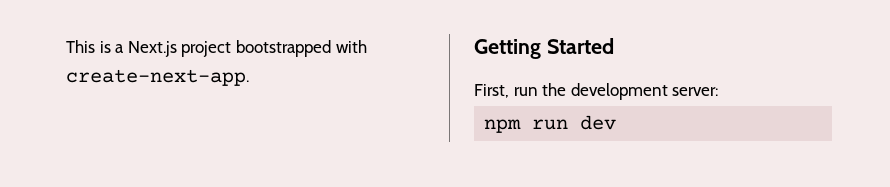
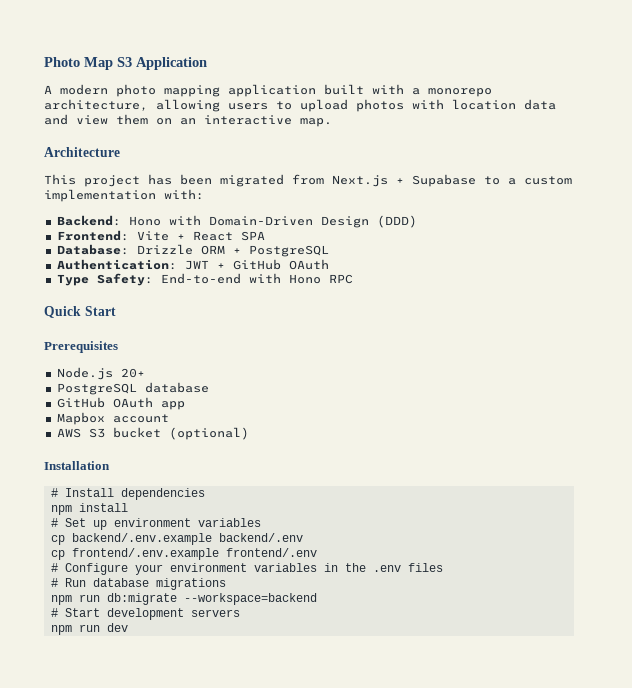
- This is a Next.js project bootstrapped with create-next-app.
- Getting Started
- First, run the development server:
+ Photo Map S3 Application
+ A modern photo mapping application built with a monorepo architecture, allowing users to upload photos with location data and view them on an interactive map.
+ Architecture
+ This project has been migrated from Next.js + Supabase to a custom implementation with:
+ Backend: Hono with Domain-Driven Design (DDD)
+ Frontend: Vite + React SPA
+ Database: Drizzle ORM + PostgreSQL
+ Authentication: JWT + GitHub OAuth
+ Type Safety: End-to-end with Hono RPC
+ Quick Start
+ Prerequisites
+ Node.js 20+
+ PostgreSQL database
+ GitHub OAuth app
+ Mapbox account
+ AWS S3 bucket (optional)
+ Installation
+ # Install dependencies
+ npm install
+ # Set up environment variables
+ cp backend/.env.example backend/.env
+ cp frontend/.env.example frontend/.env
+ # Configure your environment variables in the .env files
+ # Run database migrations
+ npm run db:migrate --workspace=backend
+ # Start development servers

